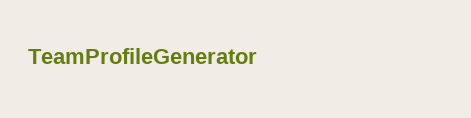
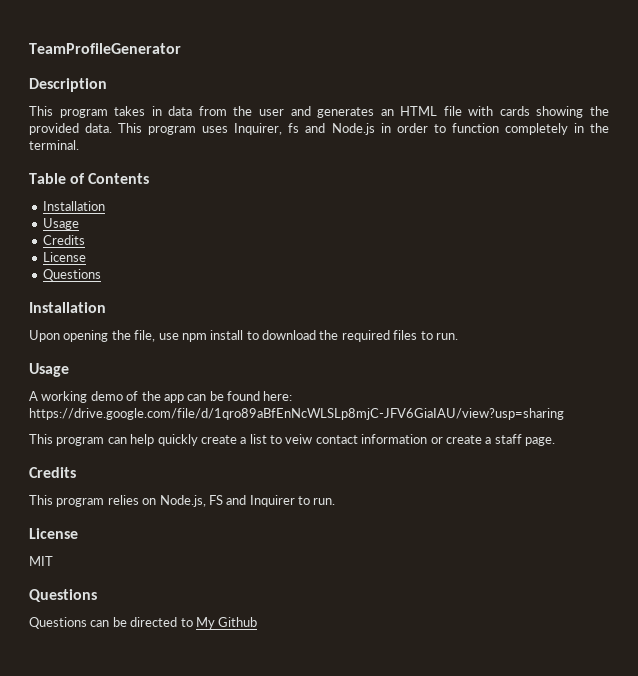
+ Description
+ This program takes in data from the user and generates an HTML file with cards showing the provided data. This program uses Inquirer, fs and Node.js in order to function completely in the terminal.
+ Table of Contents
+ Installation
+ Usage
+ Credits
+ License
+ Questions
+ Installation
+ Upon opening the file, use npm install to download the required files to run.
+ Usage
+ A working demo of the app can be found here: https://drive.google.com/file/d/1qro89aBfEnNcWLSLp8mjC-JFV6GiaIAU/view?usp=sharing
+ This program can help quickly create a list to veiw contact information or create a staff page.
+ Credits
+ This program relies on Node.js, FS and Inquirer to run.
+ License
+ MIT
+ Questions
+ Questions can be directed to My Github

